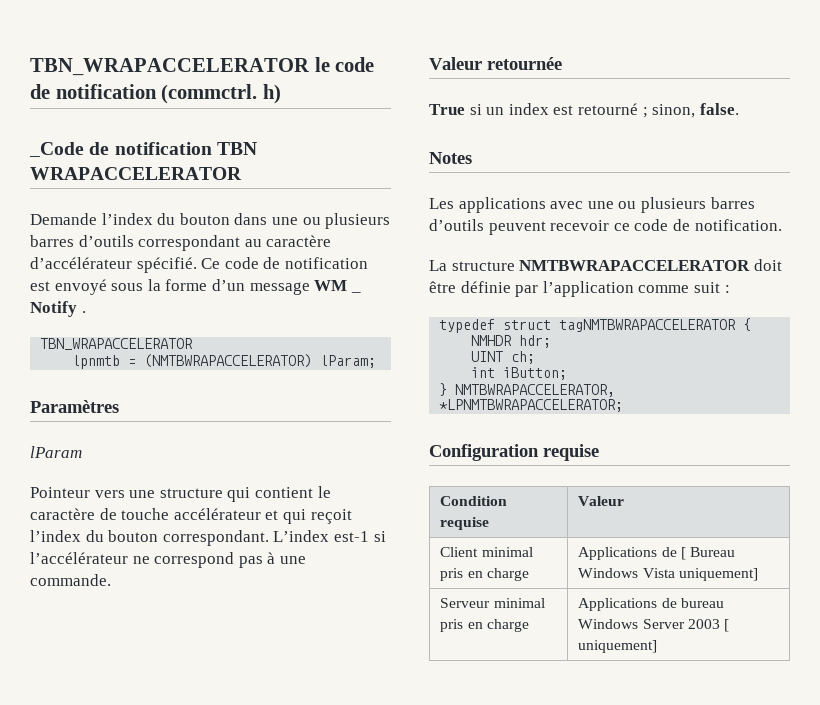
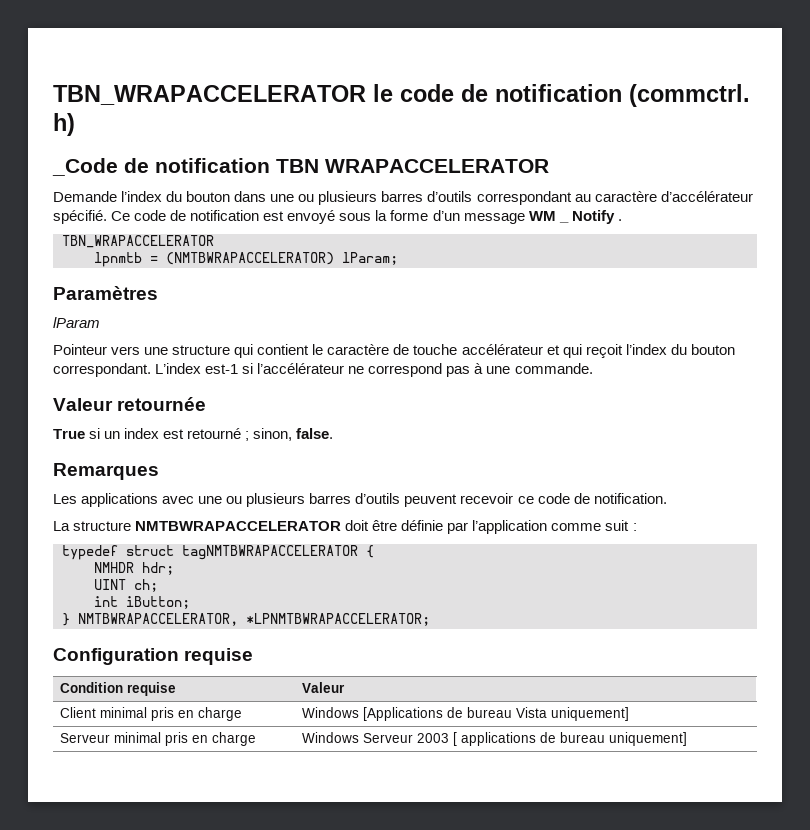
- Notes
+ Remarques
- Client minimal pris en charge | Applications de [ Bureau Windows Vista uniquement]
+ Client minimal pris en charge | Windows [Applications de bureau Vista uniquement]
- Serveur minimal pris en charge | Applications de bureau Windows Server 2003 [ uniquement]
+ Serveur minimal pris en charge | Windows Serveur 2003 [ applications de bureau uniquement]

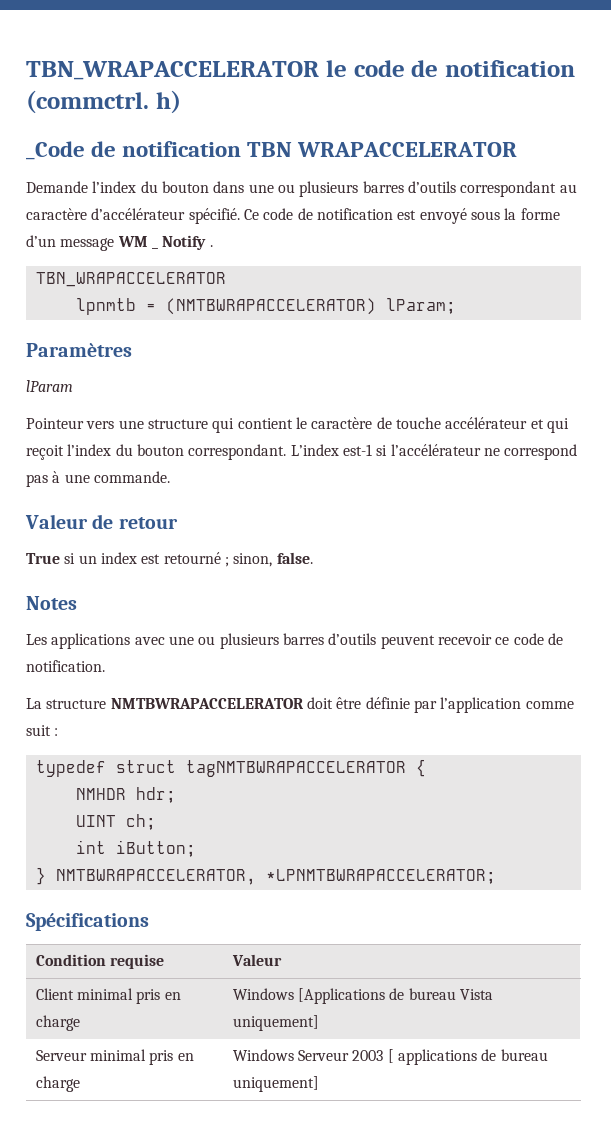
- Valeur retournée
+ Valeur de retour
- Remarques
+ Notes
- Configuration requise
+ Spécifications

